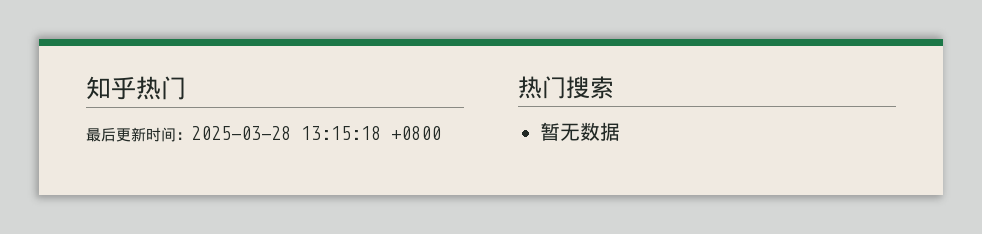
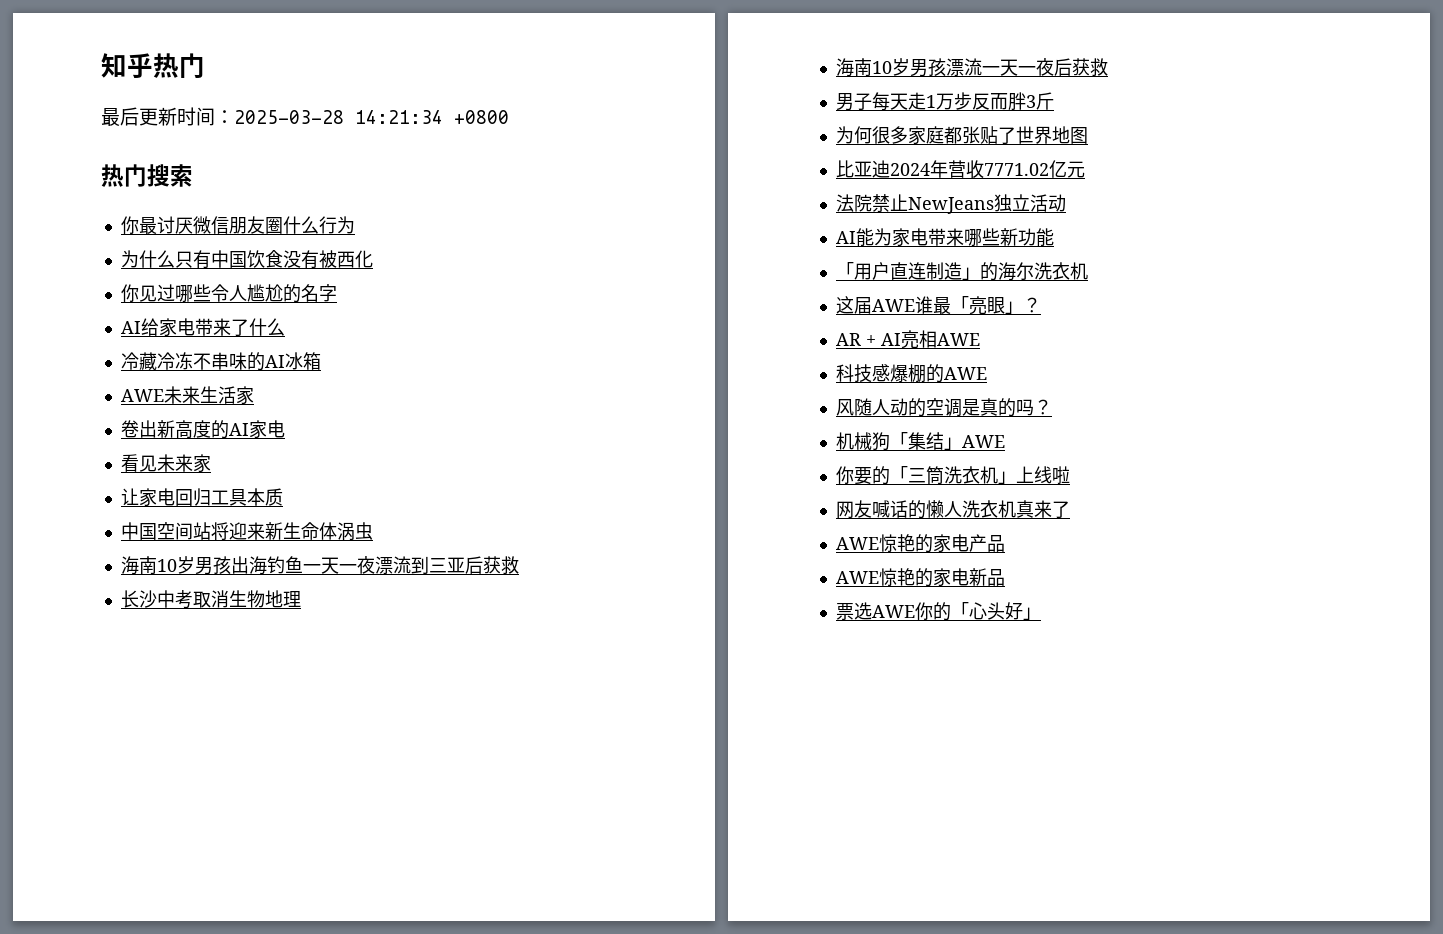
- 最后更新时间：2025-03-28 13:15:18 +0800
+ 最后更新时间：2025-03-28 14:21:34 +0800
- 暂无数据
+ 你最讨厌微信朋友圈什么行为
+ 为什么只有中国饮食没有被西化
+ 你见过哪些令人尴尬的名字
+ AI给家电带来了什么
+ 冷藏冷冻不串味的AI冰箱
+ AWE未来生活家
+ 卷出新高度的AI家电
+ 看见未来家
+ 让家电回归工具本质
+ 中国空间站将迎来新生命体涡虫
+ 海南10岁男孩出海钓鱼一天一夜漂流到三亚后获救
+ 长沙中考取消生物地理
+ 海南10岁男孩漂流一天一夜后获救
+ 男子每天走1万步反而胖3斤
+ 为何很多家庭都张贴了世界地图
+ 比亚迪2024年营收7771.02亿元
+ 法院禁止NewJeans独立活动
+ AI能为家电带来哪些新功能
+ 「用户直连制造」的海尔洗衣机
+ 这届AWE谁最「亮眼」？
+ AR + AI亮相AWE
+ 科技感爆棚的AWE
+ 风随人动的空调是真的吗？
+ 机械狗「集结」AWE
+ 你要的「三筒洗衣机」上线啦
+ 网友喊话的懒人洗衣机真来了
+ AWE惊艳的家电产品
+ AWE惊艳的家电新品
+ 票选AWE你的「心头好」

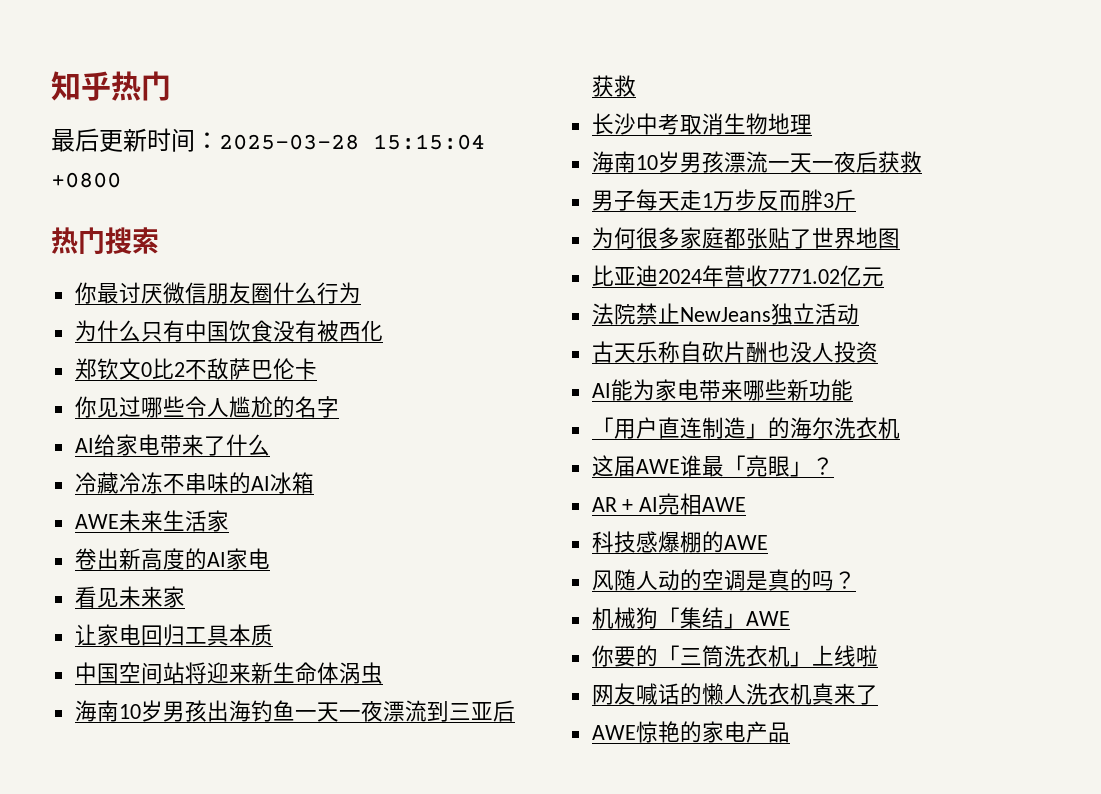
- 最后更新时间：2025-03-28 14:21:34 +0800
+ 最后更新时间：2025-03-28 15:15:04 +0800
+ 郑钦文0比2不敌萨巴伦卡
+ 古天乐称自砍片酬也没人投资
- AWE惊艳的家电新品
- 票选AWE你的「心头好」

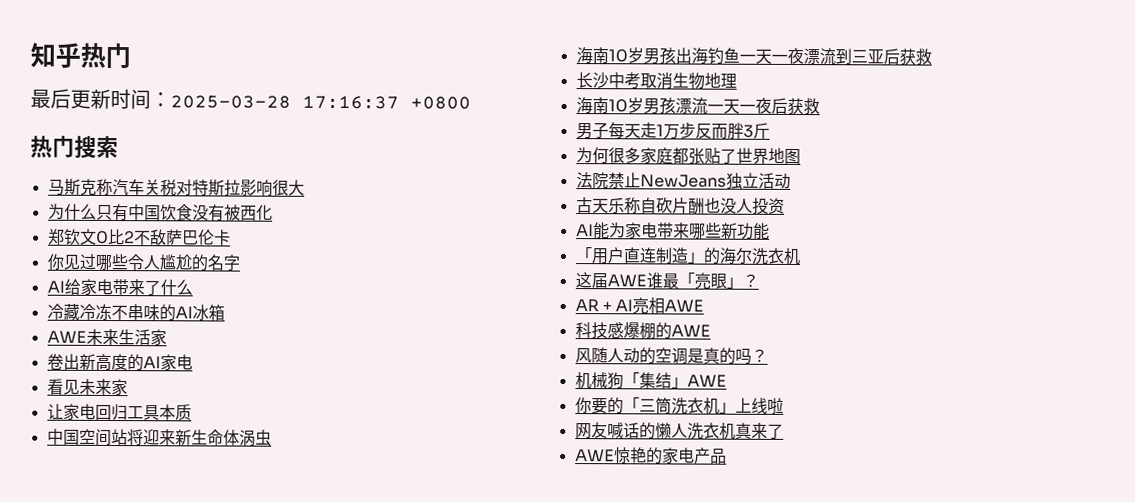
- 最后更新时间：2025-03-28 15:15:04 +0800
+ 最后更新时间：2025-03-28 17:16:37 +0800
- 你最讨厌微信朋友圈什么行为
+ 马斯克称汽车关税对特斯拉影响很大
- 比亚迪2024年营收7771.02亿元

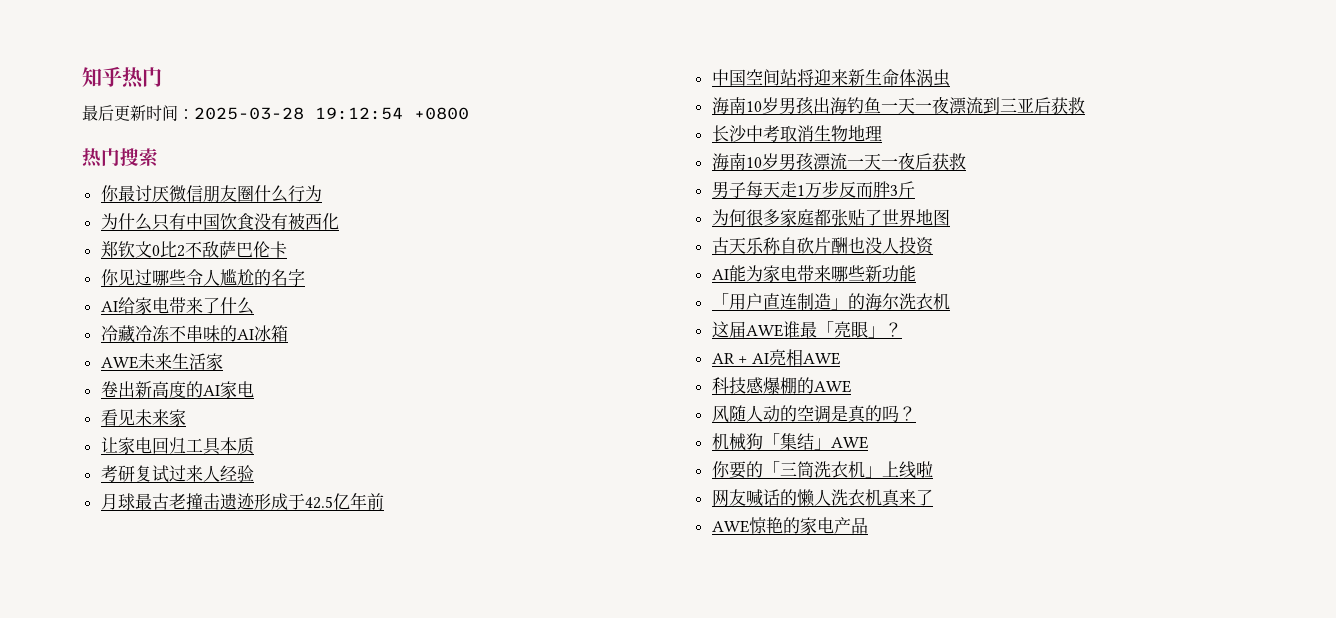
- 最后更新时间：2025-03-28 17:16:37 +0800
+ 最后更新时间：2025-03-28 19:12:54 +0800
- 马斯克称汽车关税对特斯拉影响很大
+ 你最讨厌微信朋友圈什么行为
+ 考研复试过来人经验
+ 月球最古老撞击遗迹形成于42.5亿年前
- 法院禁止NewJeans独立活动

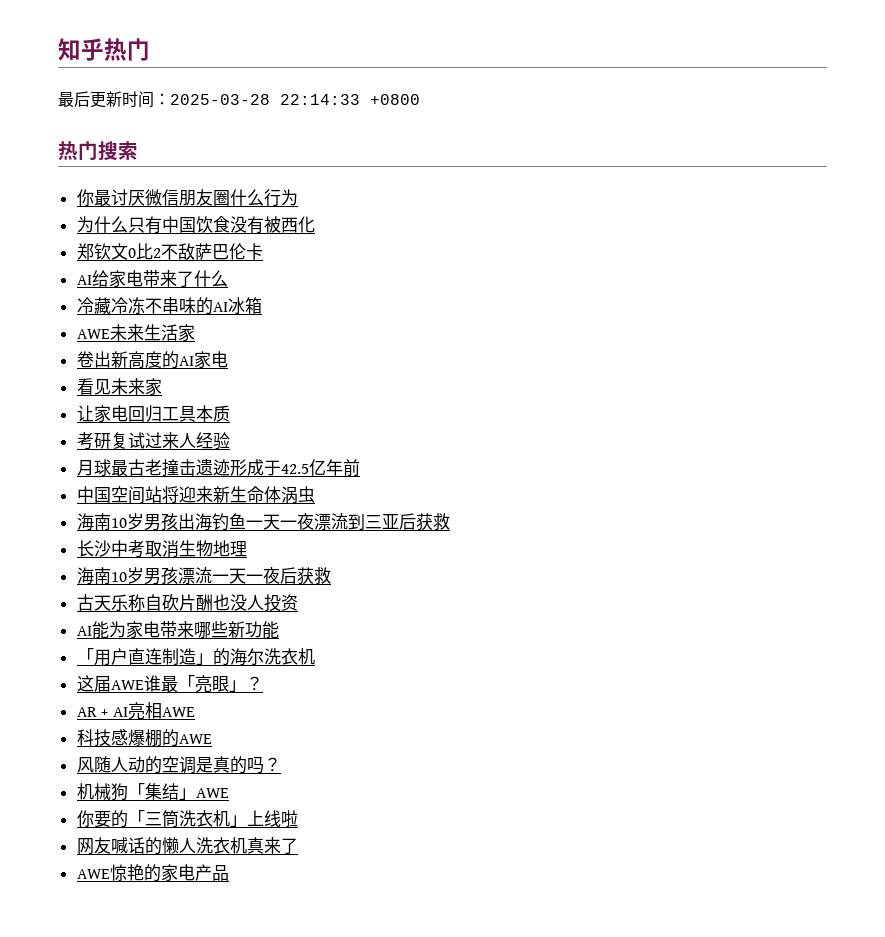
- 最后更新时间：2025-03-28 19:12:54 +0800
+ 最后更新时间：2025-03-28 22:14:33 +0800
- 你见过哪些令人尴尬的名字
- 男子每天走1万步反而胖3斤
- 为何很多家庭都张贴了世界地图

